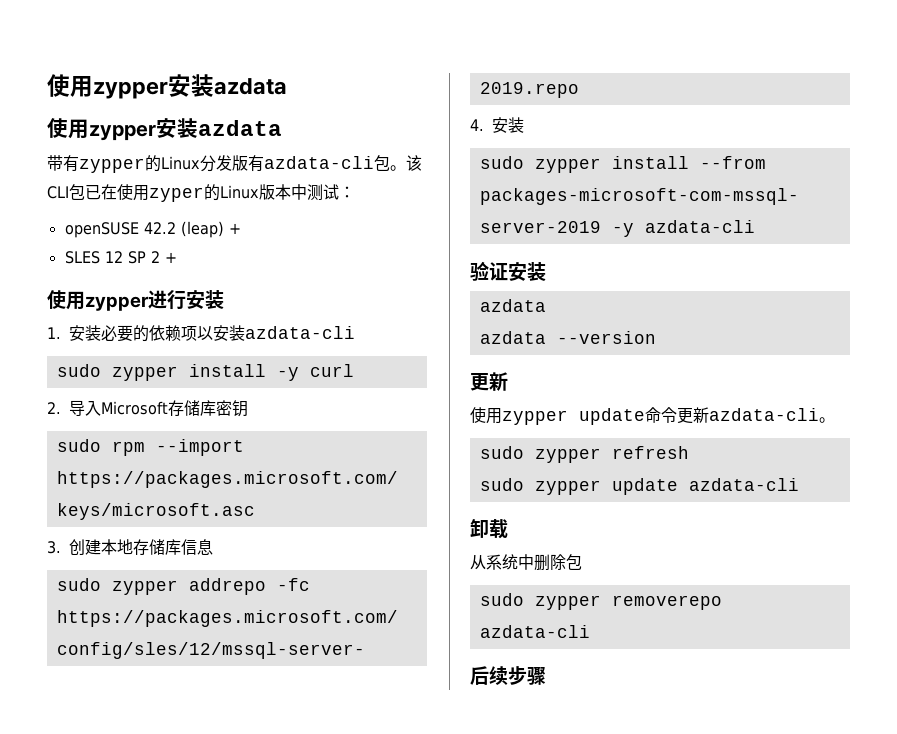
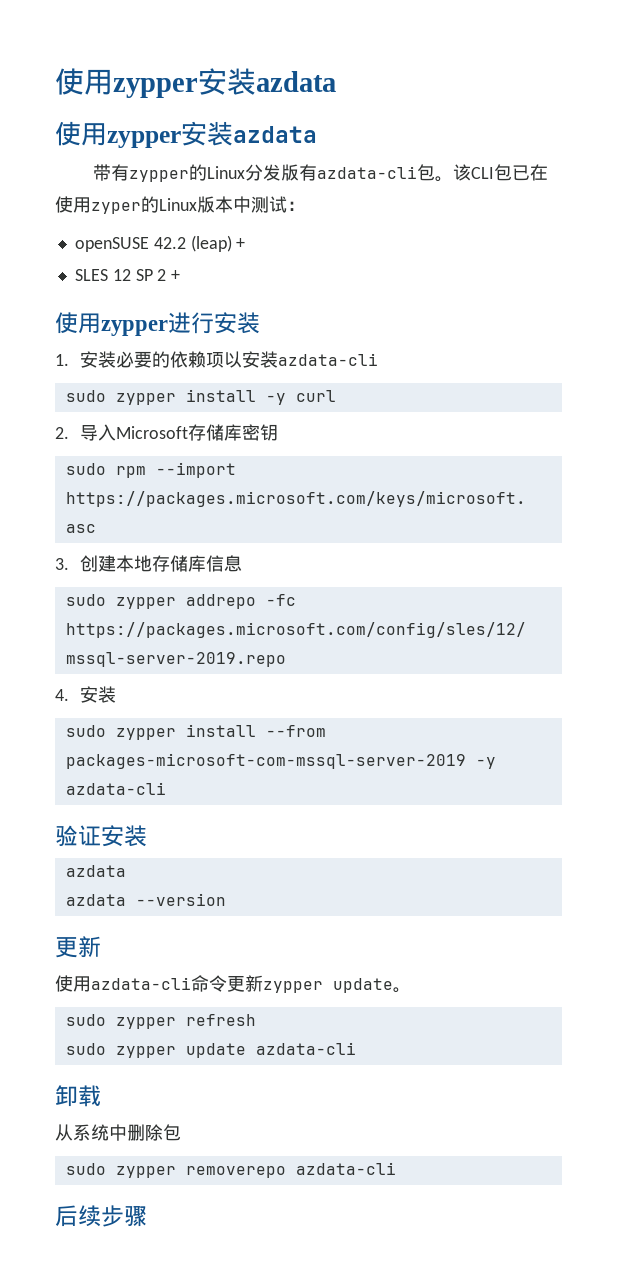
- 使用zypper update命令更新azdata-cli。
+ 使用azdata-cli命令更新zypper update。

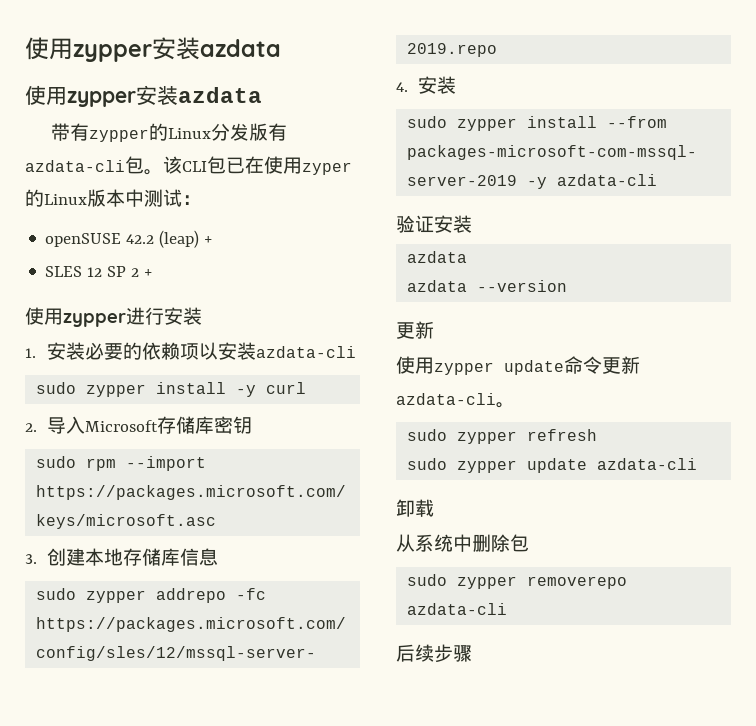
- 使用azdata-cli命令更新zypper update。
+ 使用zypper update命令更新azdata-cli。

